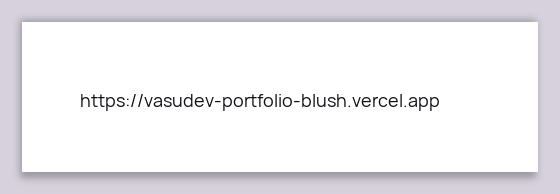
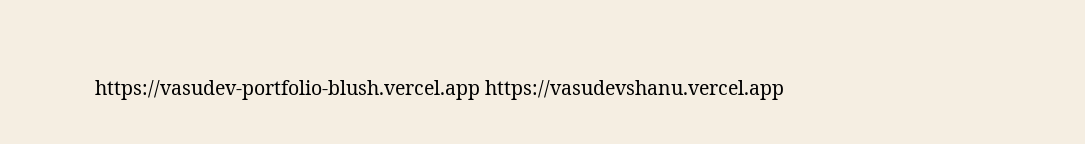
- https://vasudev-portfolio-blush.vercel.app
+ https://vasudev-portfolio-blush.vercel.app https://vasudevshanu.vercel.app

